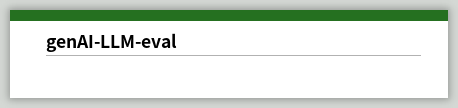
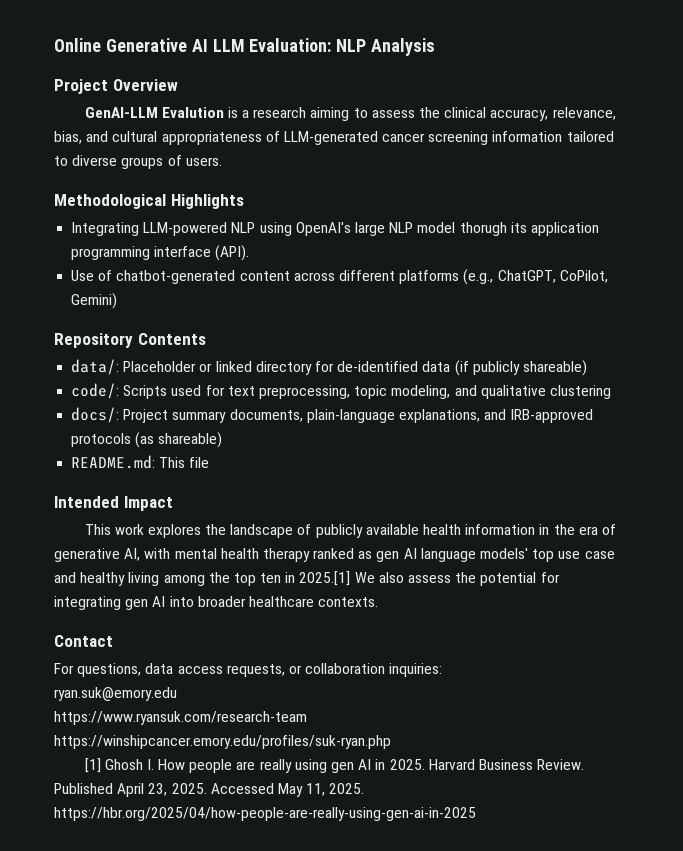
- genAI-LLM-eval
+ Online Generative AI LLM Evaluation: NLP Analysis
+ Project Overview
+ GenAI-LLM Evalution is a research aiming to assess the clinical accuracy, relevance, bias, and cultural appropriateness of LLM-generated cancer screening information tailored to diverse groups of users.
+ Methodological Highlights
+ Integrating LLM-powered NLP using OpenAI's large NLP model thorugh its application programming interface (API).
+ Use of chatbot-generated content across different platforms (e.g., ChatGPT, CoPilot, Gemini)
+ Repository Contents
+ data/: Placeholder or linked directory for de-identified data (if publicly shareable)
+ code/: Scripts used for text preprocessing, topic modeling, and qualitative clustering
+ docs/: Project summary documents, plain-language explanations, and IRB-approved protocols (as shareable)
+ README.md: This file
+ Intended Impact
+ This work explores the landscape of publicly available health information in the era of generative AI, with mental health therapy ranked as gen AI language models' top use case and healthy living among the top ten in 2025.[1] We also assess the potential for integrating gen AI into broader healthcare contexts.
+ Contact
+ For questions, data access requests, or collaboration inquiries:
+ ryan.suk@emory.edu
+ https://www.ryansuk.com/research-team https://winshipcancer.emory.edu/profiles/suk-ryan.php
+ [1] Ghosh I. How people are really using gen AI in 2025. Harvard Business Review. Published April 23, 2025. Accessed May 11, 2025. https://hbr.org/2025/04/how-people-are-really-using-gen-ai-in-2025

